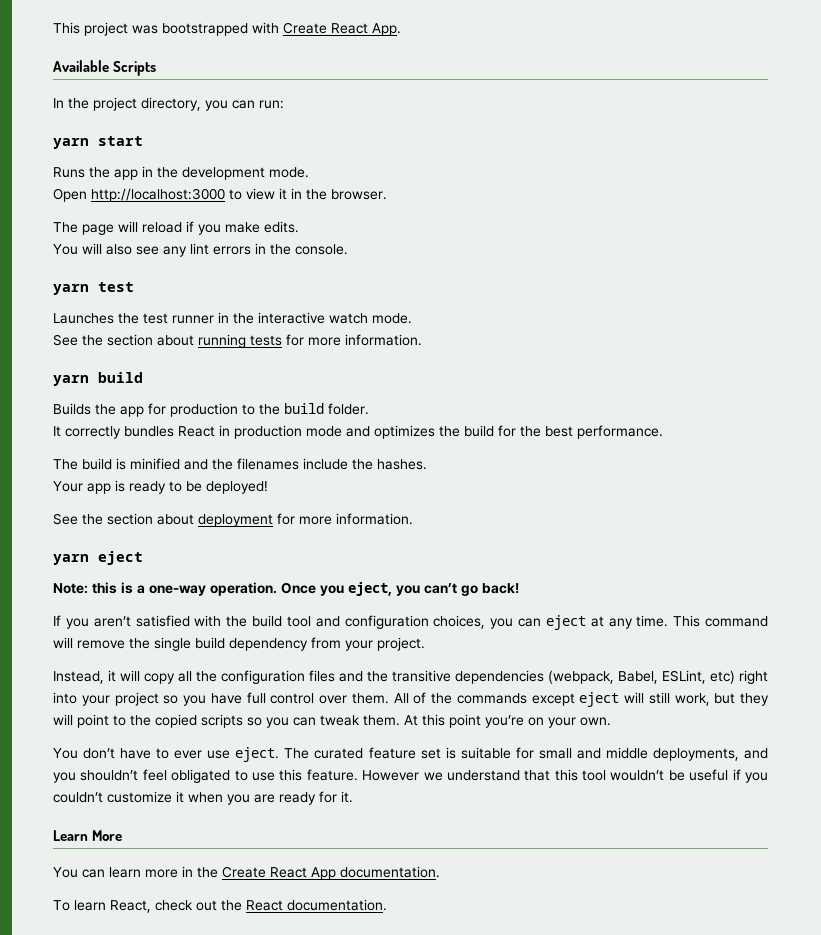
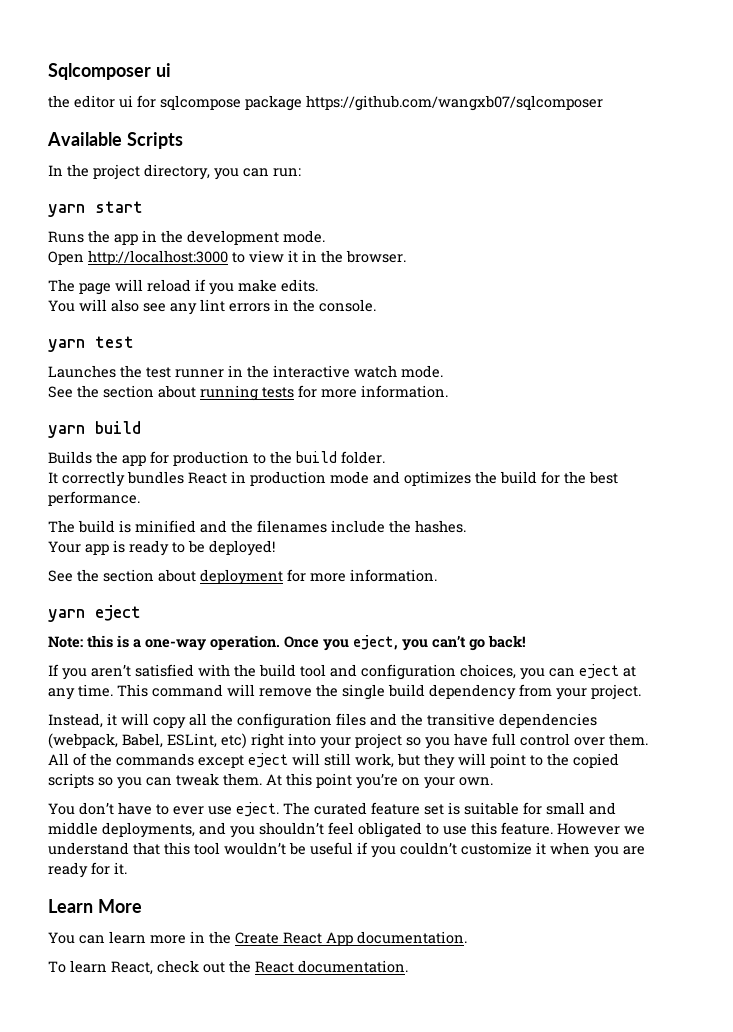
- This project was bootstrapped with Create React App.
+ Sqlcomposer ui
+ the editor ui for sqlcompose package https://github.com/wangxb07/sqlcomposer

